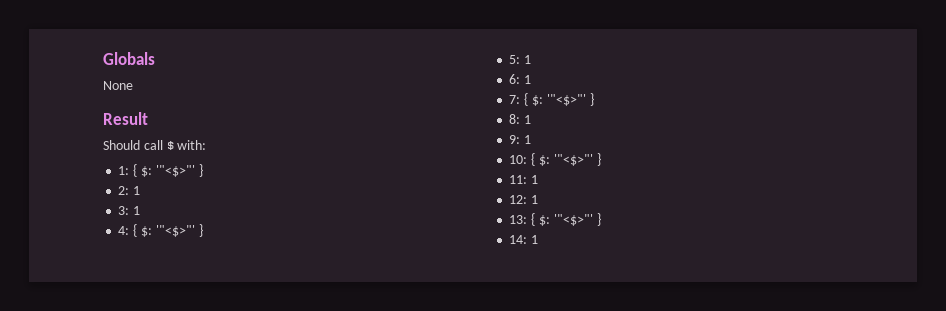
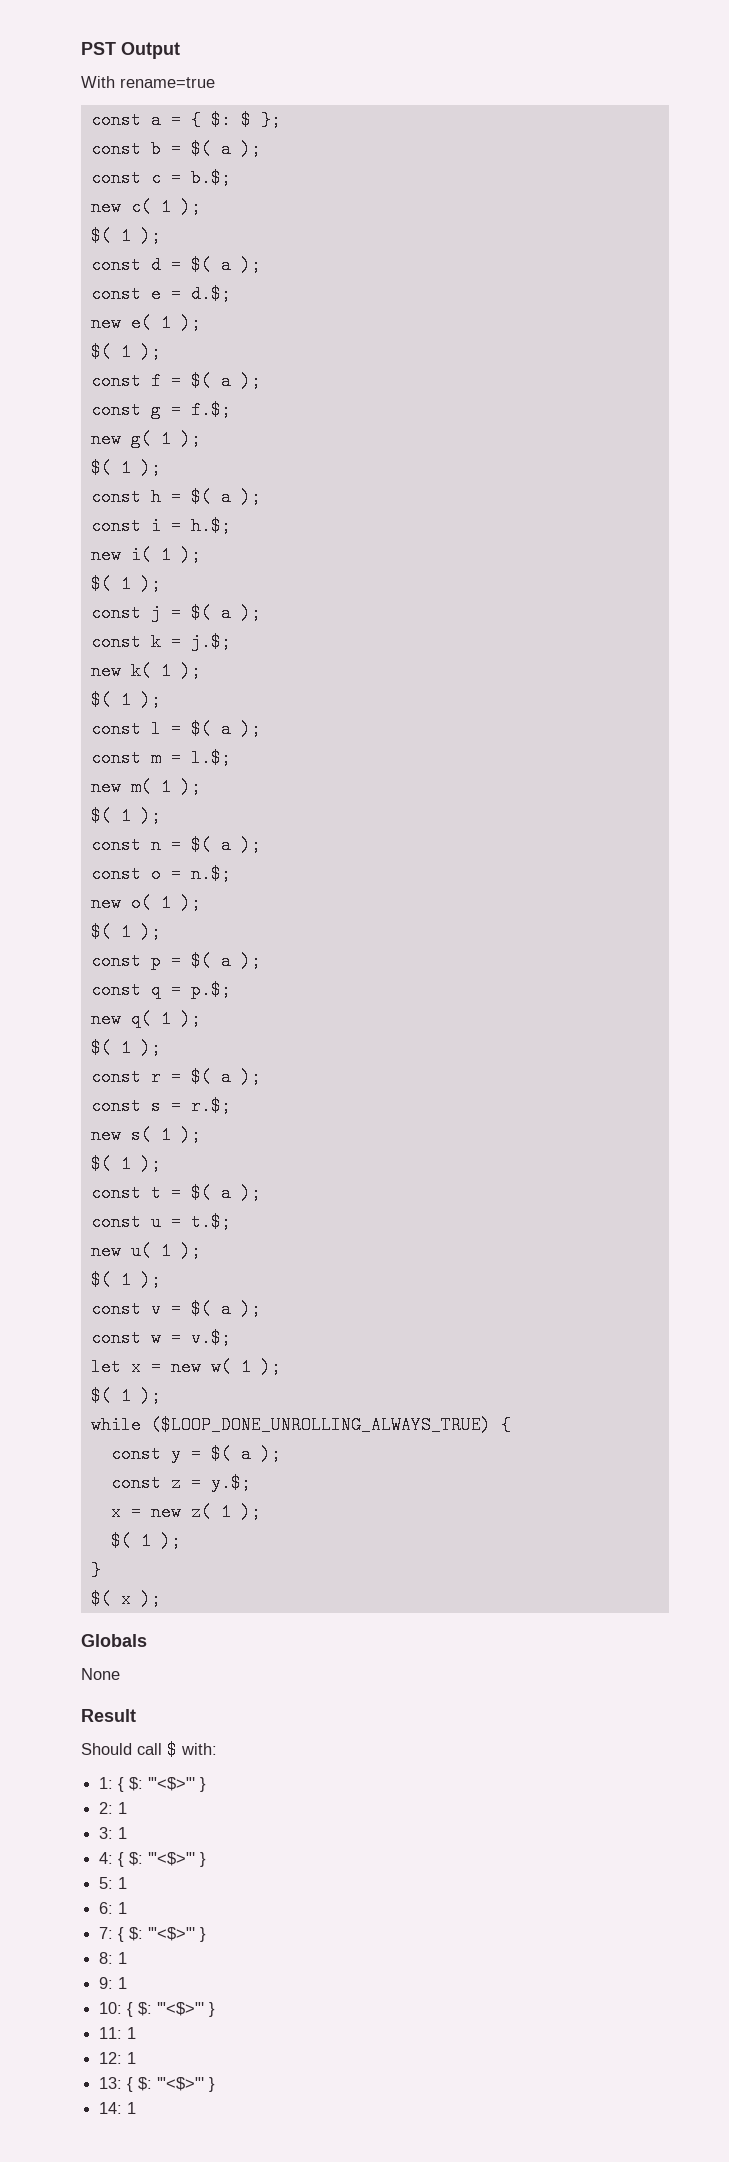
+ PST Output
+ With rename=true
+ const a = { $: $ };
+ const b = $( a );
+ const c = b.$;
+ new c( 1 );
+ $( 1 );
+ const d = $( a );
+ const e = d.$;
+ new e( 1 );
+ $( 1 );
+ const f = $( a );
+ const g = f.$;
+ new g( 1 );
+ $( 1 );
+ const h = $( a );
+ const i = h.$;
+ new i( 1 );
+ $( 1 );
+ const j = $( a );
+ const k = j.$;
+ new k( 1 );
+ $( 1 );
+ const l = $( a );
+ const m = l.$;
+ new m( 1 );
+ $( 1 );
+ const n = $( a );
+ const o = n.$;
+ new o( 1 );
+ $( 1 );
+ const p = $( a );
+ const q = p.$;
+ new q( 1 );
+ $( 1 );
+ const r = $( a );
+ const s = r.$;
+ new s( 1 );
+ $( 1 );
+ const t = $( a );
+ const u = t.$;
+ new u( 1 );
+ $( 1 );
+ const v = $( a );
+ const w = v.$;
+ let x = new w( 1 );
+ $( 1 );
+ while ($LOOP_DONE_UNROLLING_ALWAYS_TRUE) {
+ const y = $( a );
+ const z = y.$;
+ x = new z( 1 );
+ $( 1 );
+ }
+ $( x );

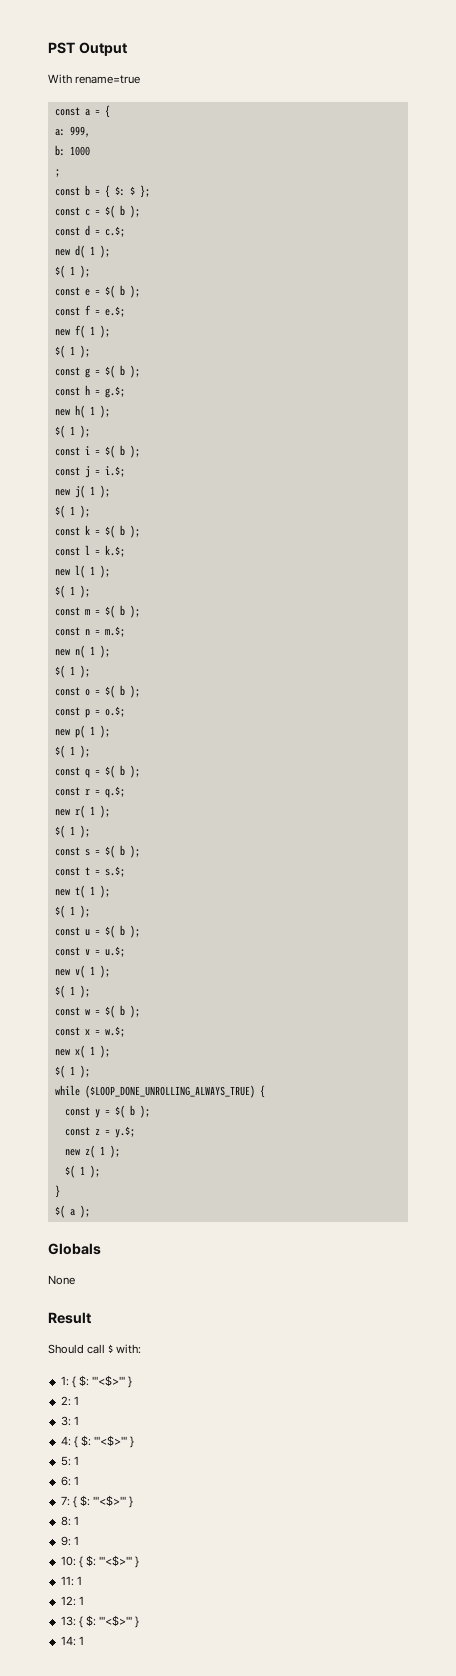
- const a = { $: $ };
+ const a = {
+ a: 999,
+ b: 1000
+ ;
+ const b = { $: $ };
- const b = $( a );
- const c = b.$;
- new c( 1 );
+ const c = $( b );
+ const d = c.$;
+ new d( 1 );
  $( 1 );
- const d = $( a );
- const e = d.$;
- new e( 1 );
+ const e = $( b );
+ const f = e.$;
+ new f( 1 );
  $( 1 );
- const f = $( a );
- const g = f.$;
- new g( 1 );
+ const g = $( b );
+ const h = g.$;
+ new h( 1 );
  $( 1 );
- const h = $( a );
- const i = h.$;
- new i( 1 );
+ const i = $( b );
+ const j = i.$;
+ new j( 1 );
  $( 1 );
- const j = $( a );
- const k = j.$;
- new k( 1 );
+ const k = $( b );
+ const l = k.$;
+ new l( 1 );
  $( 1 );
- const l = $( a );
- const m = l.$;
- new m( 1 );
+ const m = $( b );
+ const n = m.$;
+ new n( 1 );
  $( 1 );
- const n = $( a );
- const o = n.$;
- new o( 1 );
+ const o = $( b );
+ const p = o.$;
+ new p( 1 );
  $( 1 );
- const p = $( a );
- const q = p.$;
- new q( 1 );
+ const q = $( b );
+ const r = q.$;
+ new r( 1 );
  $( 1 );
- const r = $( a );
- const s = r.$;
- new s( 1 );
+ const s = $( b );
+ const t = s.$;
+ new t( 1 );
  $( 1 );
- const t = $( a );
- const u = t.$;
- new u( 1 );
+ const u = $( b );
+ const v = u.$;
+ new v( 1 );
  $( 1 );
- const v = $( a );
- const w = v.$;
- let x = new w( 1 );
+ const w = $( b );
+ const x = w.$;
+ new x( 1 );
- const y = $( a );
+ const y = $( b );
- x = new z( 1 );
+ new z( 1 );
- $( x );
+ $( a );

